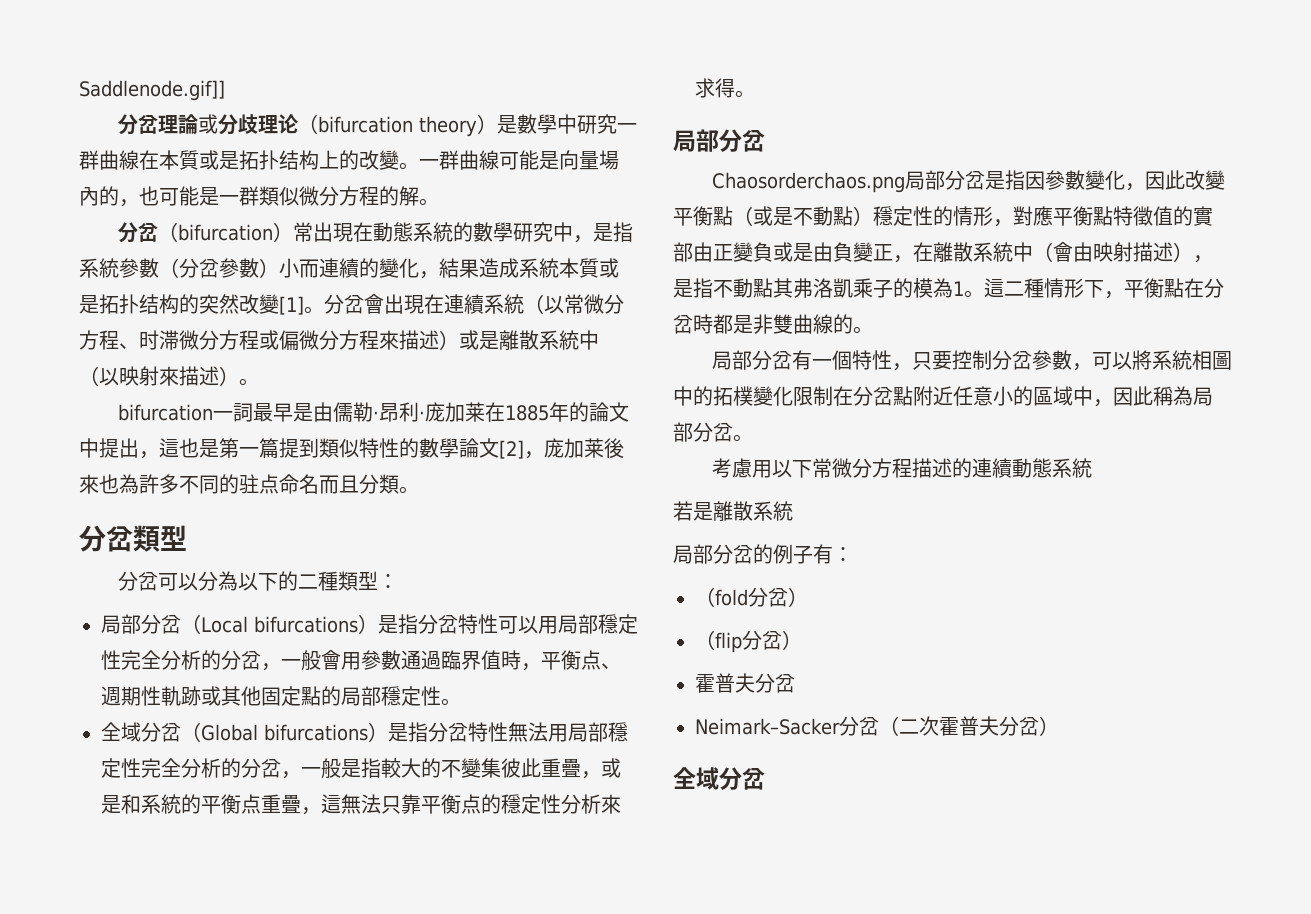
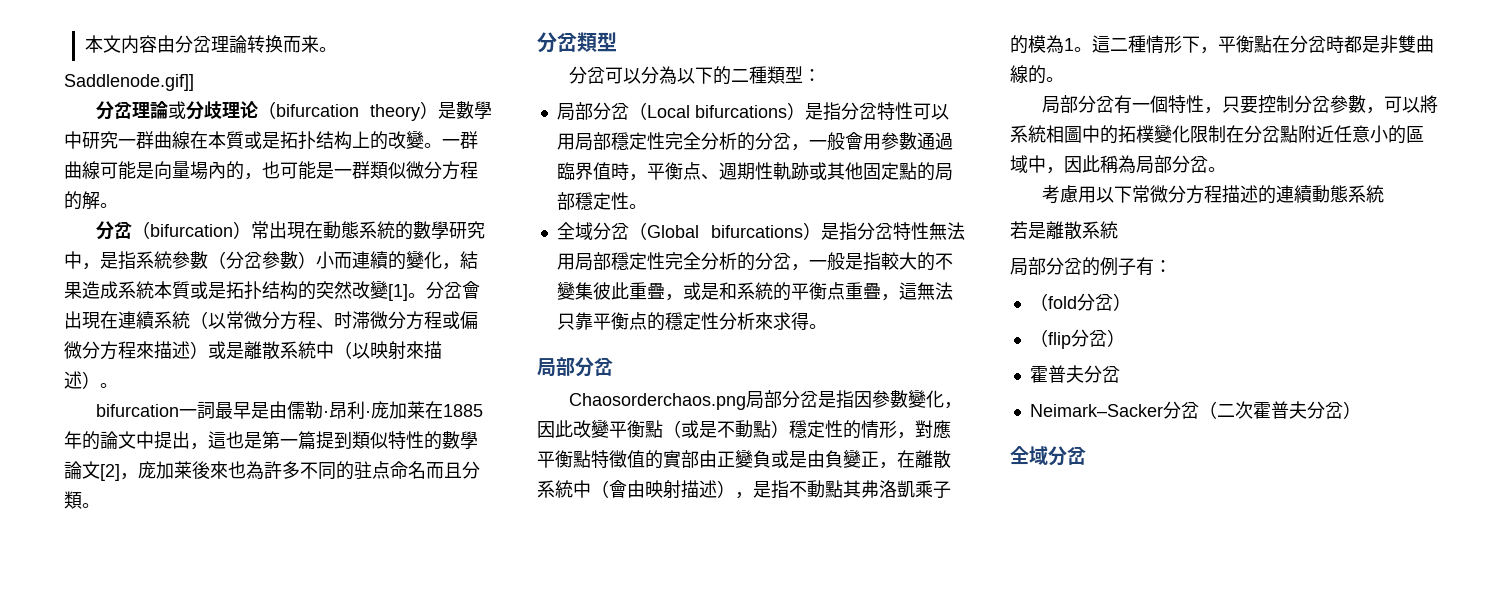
+ 本文内容由分岔理論转换而来。

